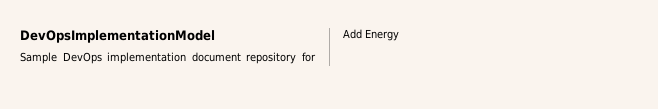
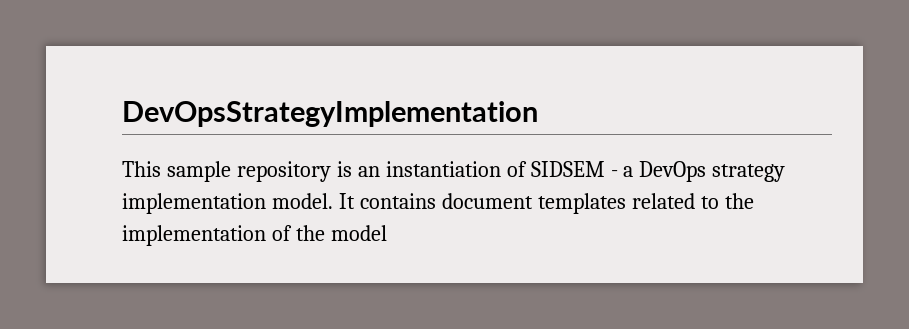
- DevOpsImplementationModel
- Sample DevOps implementation document repository for Add Energy
+ DevOpsStrategyImplementation
+ This sample repository is an instantiation of SIDSEM - a DevOps strategy implementation model. It contains document templates related to the implementation of the model

